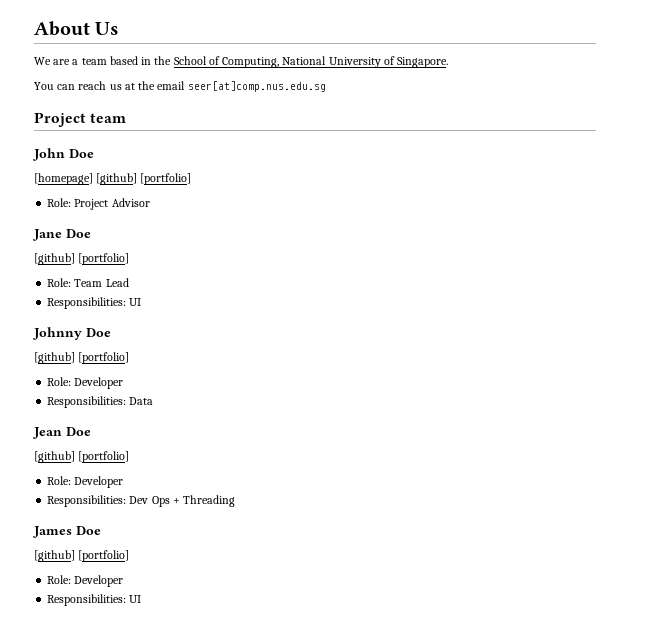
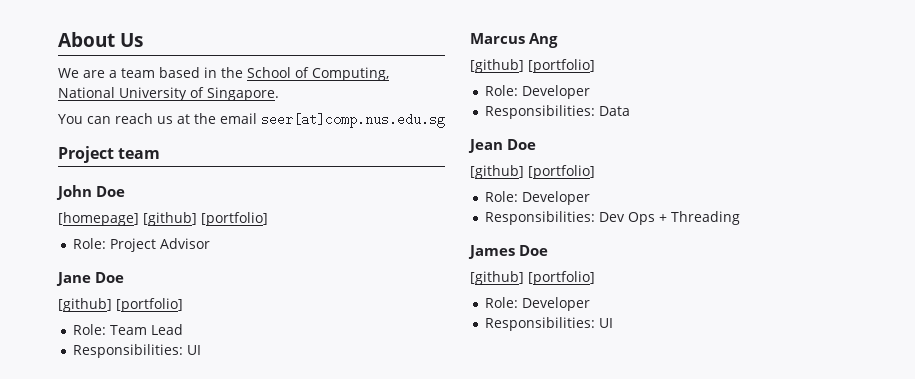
- Johnny Doe
+ Marcus Ang

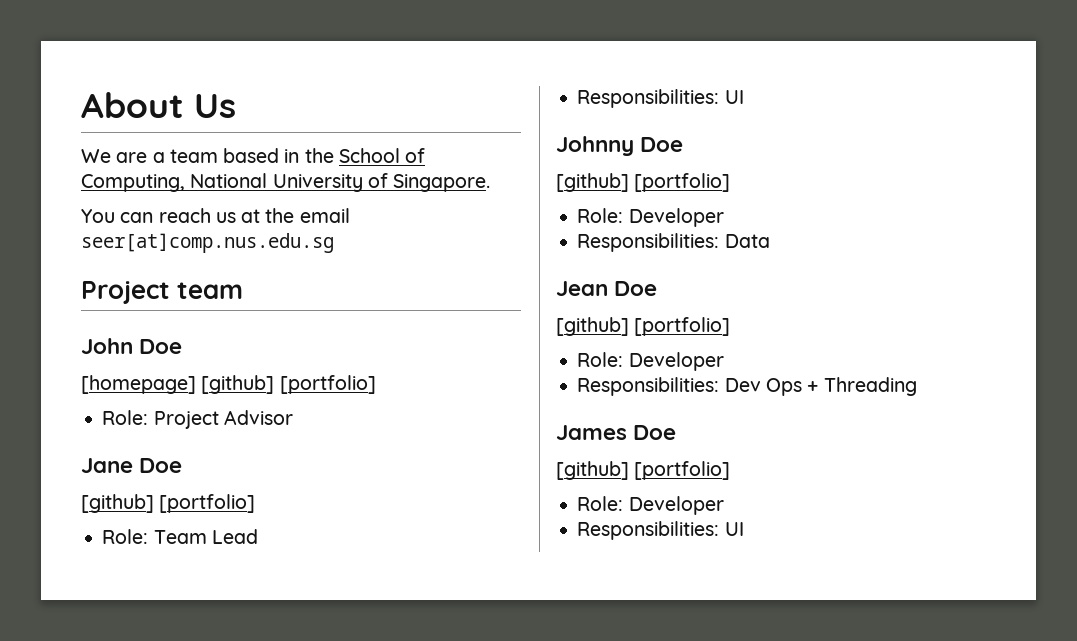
- Marcus Ang
+ Johnny Doe

